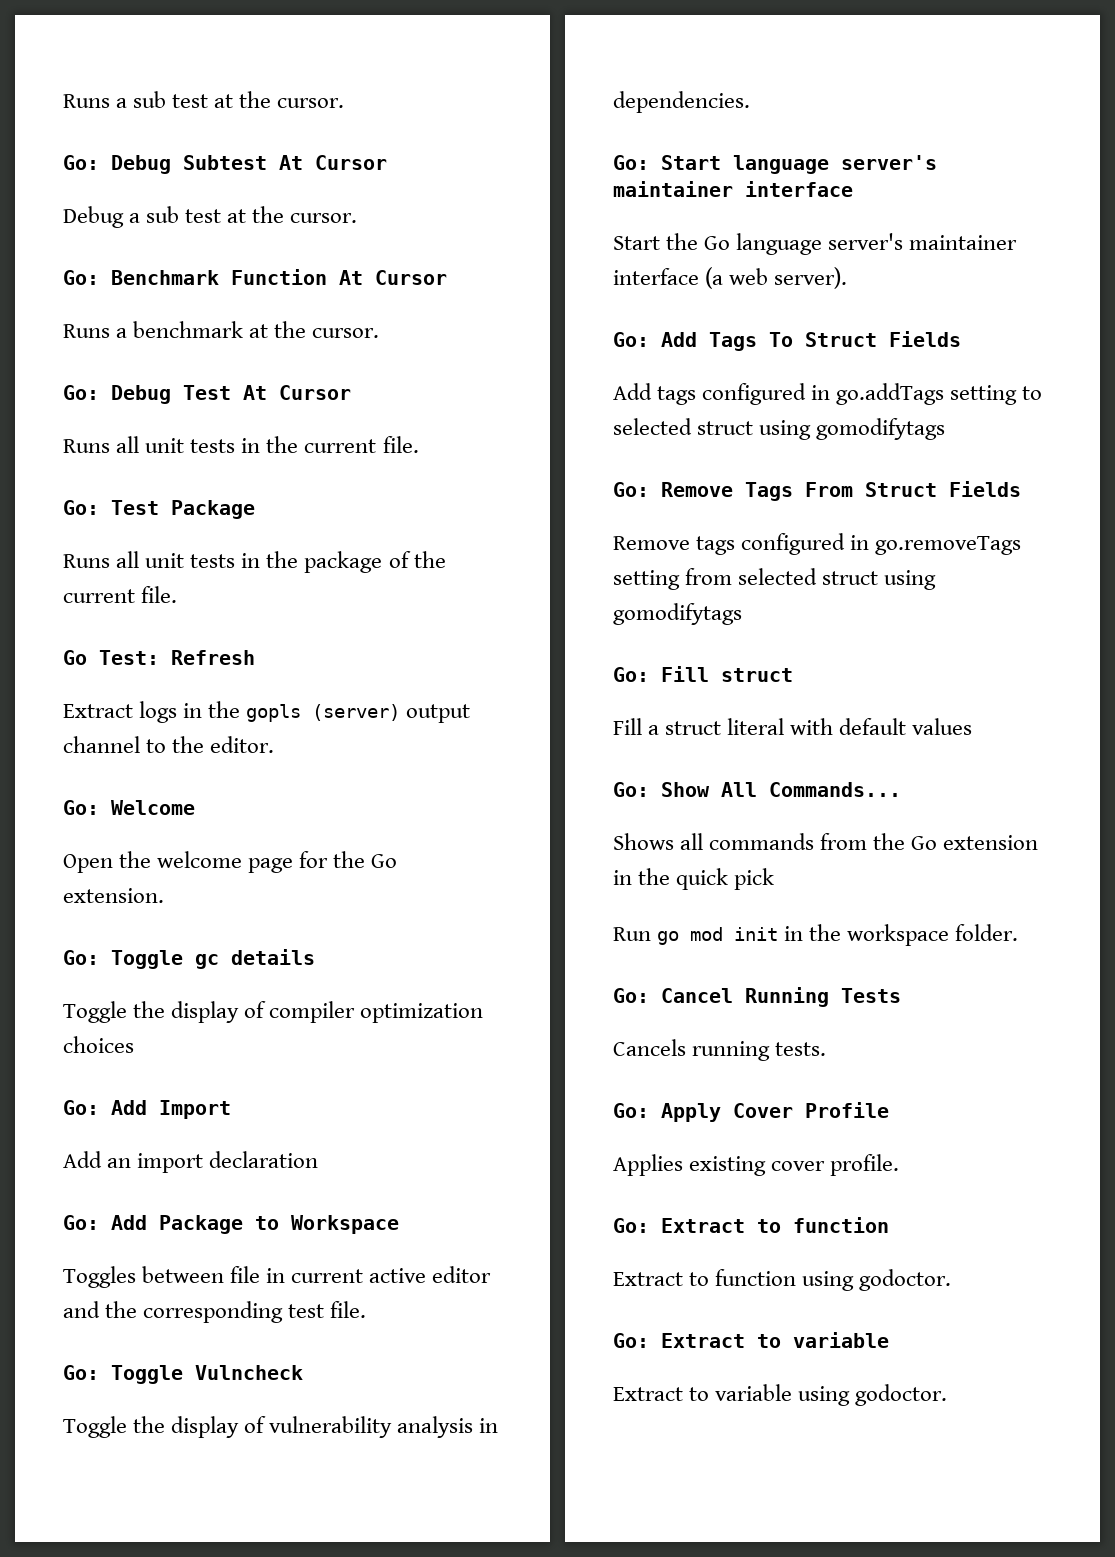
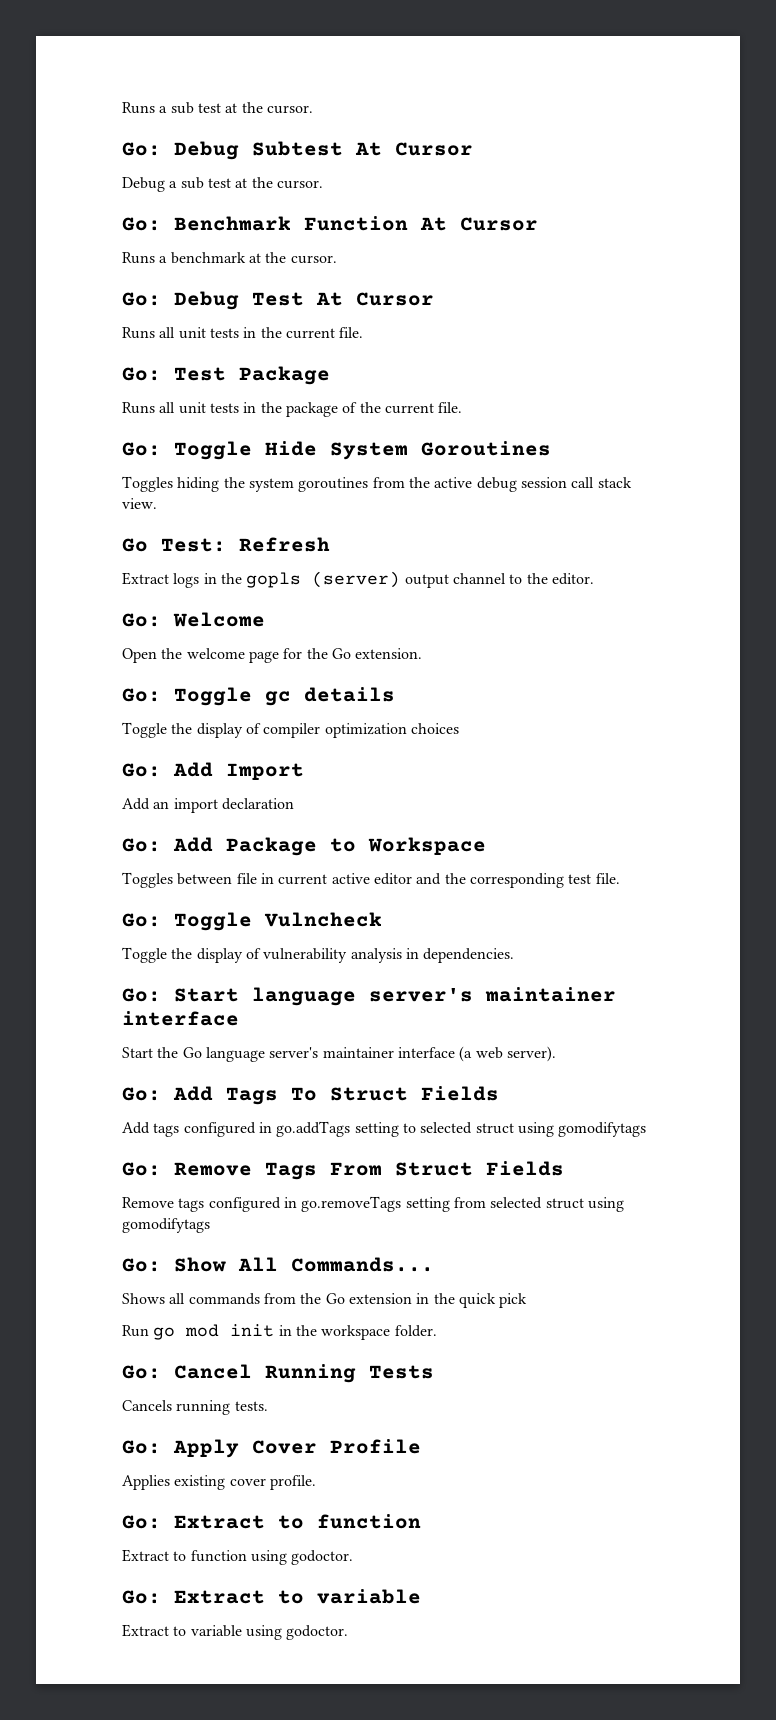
+ Go: Toggle Hide System Goroutines
+ Toggles hiding the system goroutines from the active debug session call stack view.
- Go: Fill struct
- Fill a struct literal with default values

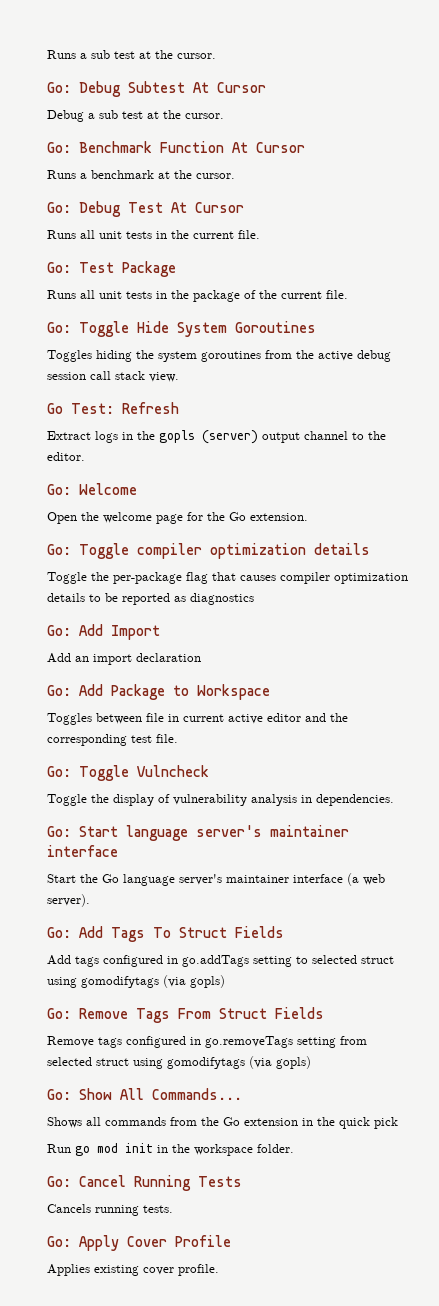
- Go: Toggle gc details
+ Go: Toggle compiler optimization details
- Toggle the display of compiler optimization choices
+ Toggle the per-package flag that causes compiler optimization details to be reported as diagnostics
- Add tags configured in go.addTags setting to selected struct using gomodifytags
+ Add tags configured in go.addTags setting to selected struct using gomodifytags (via gopls)
- Remove tags configured in go.removeTags setting from selected struct using gomodifytags
+ Remove tags configured in go.removeTags setting from selected struct using gomodifytags (via gopls)
- Go: Extract to function
- Extract to function using godoctor.
- Go: Extract to variable
- Extract to variable using godoctor.

